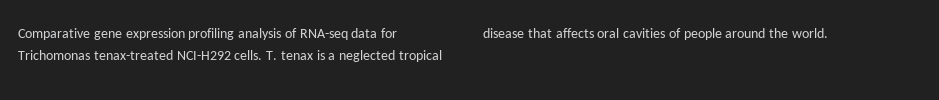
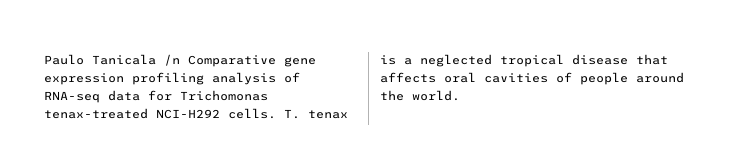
- Comparative gene expression profiling analysis of RNA-seq data for Trichomonas tenax-treated NCI-H292 cells.
+ Paulo Tanicala /n Comparative gene expression profiling analysis of RNA-seq data for Trichomonas tenax-treated NCI-H292 cells.

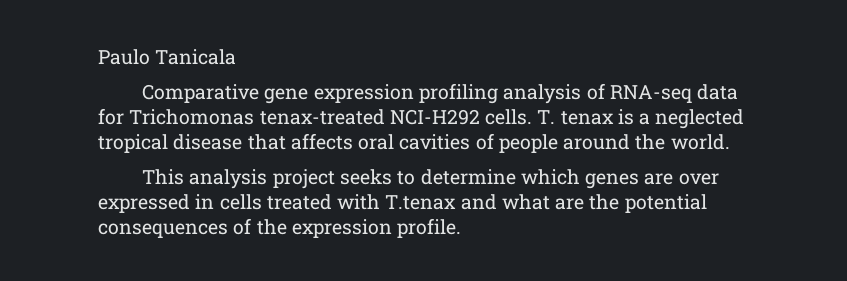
- Paulo Tanicala /n Comparative gene expression profiling analysis of RNA-seq data for Trichomonas tenax-treated NCI-H292 cells.
+ Paulo Tanicala
+ Comparative gene expression profiling analysis of RNA-seq data for Trichomonas tenax-treated NCI-H292 cells.
+ This analysis project seeks to determine which genes are over expressed in cells treated with T.tenax and what are the potential consequences of the expression profile.

